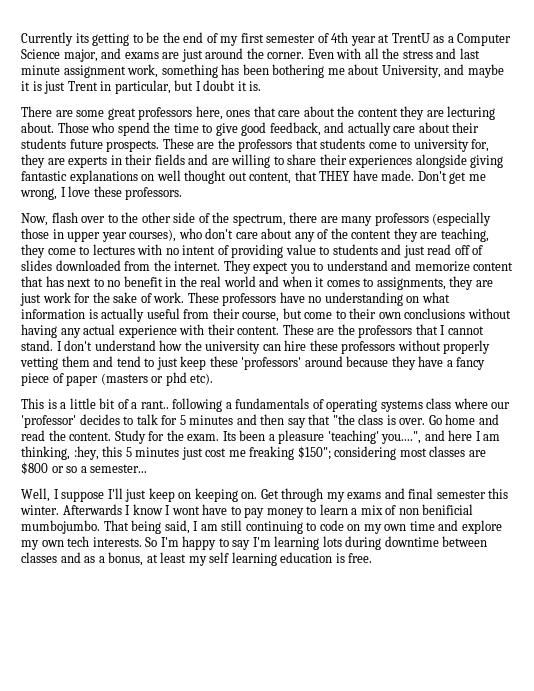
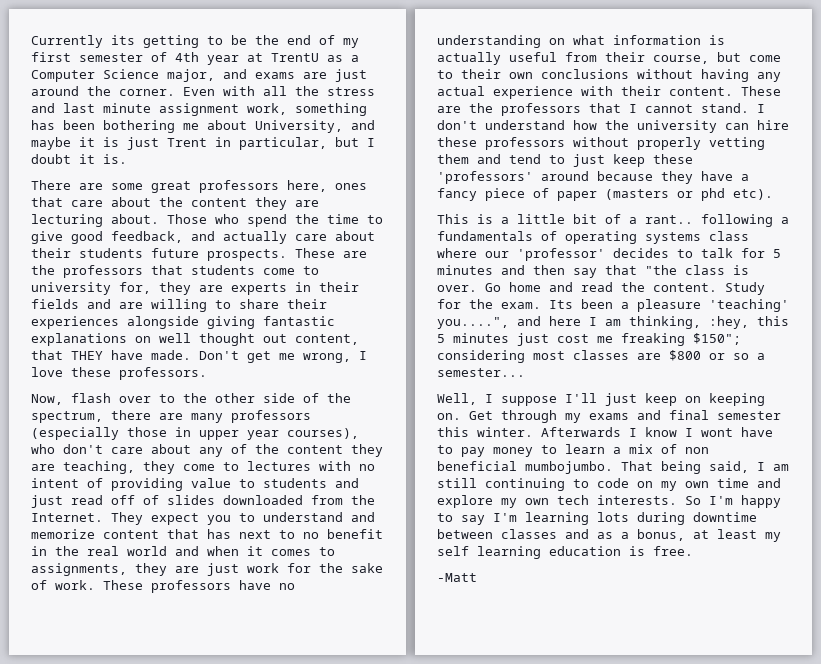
- Now, flash over to the other side of the spectrum, there are many professors (especially those in upper year courses), who don't care about any of the content they are teaching, they come to lectures with no intent of providing value to students and just read off of slides downloaded from the internet.
+ Now, flash over to the other side of the spectrum, there are many professors (especially those in upper year courses), who don't care about any of the content they are teaching, they come to lectures with no intent of providing value to students and just read off of slides downloaded from the Internet.
- Afterwards I know I wont have to pay money to learn a mix of non benificial mumbojumbo.
+ Afterwards I know I wont have to pay money to learn a mix of non beneficial mumbojumbo.
+ -Matt

